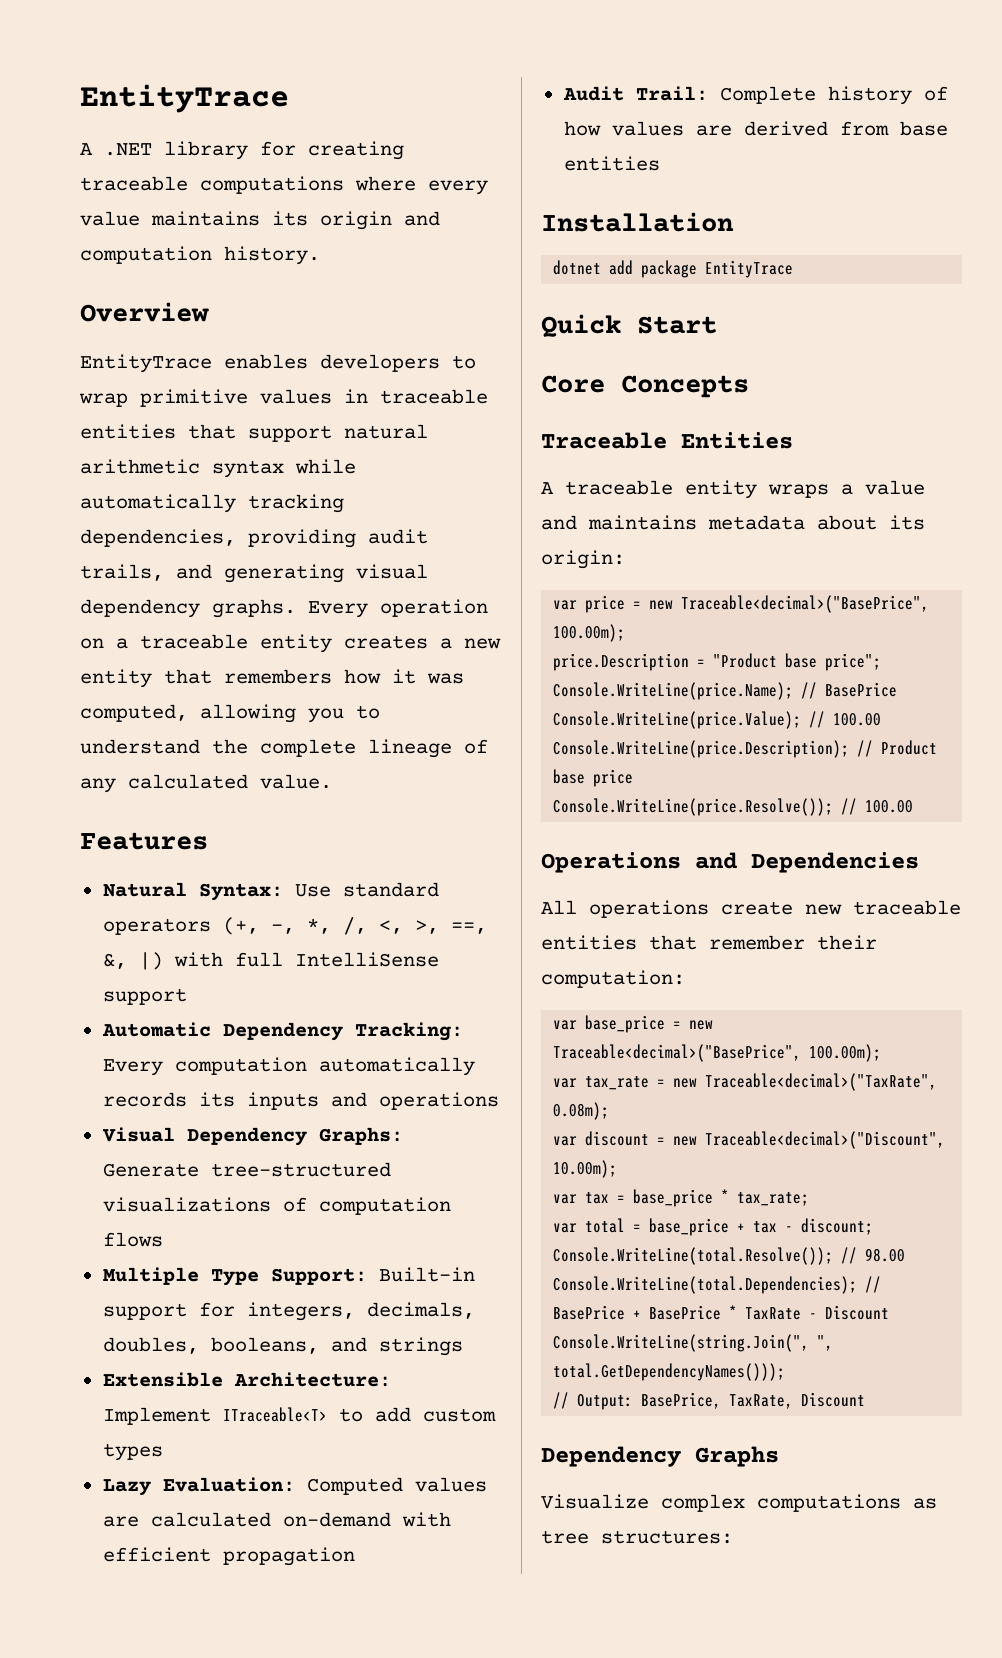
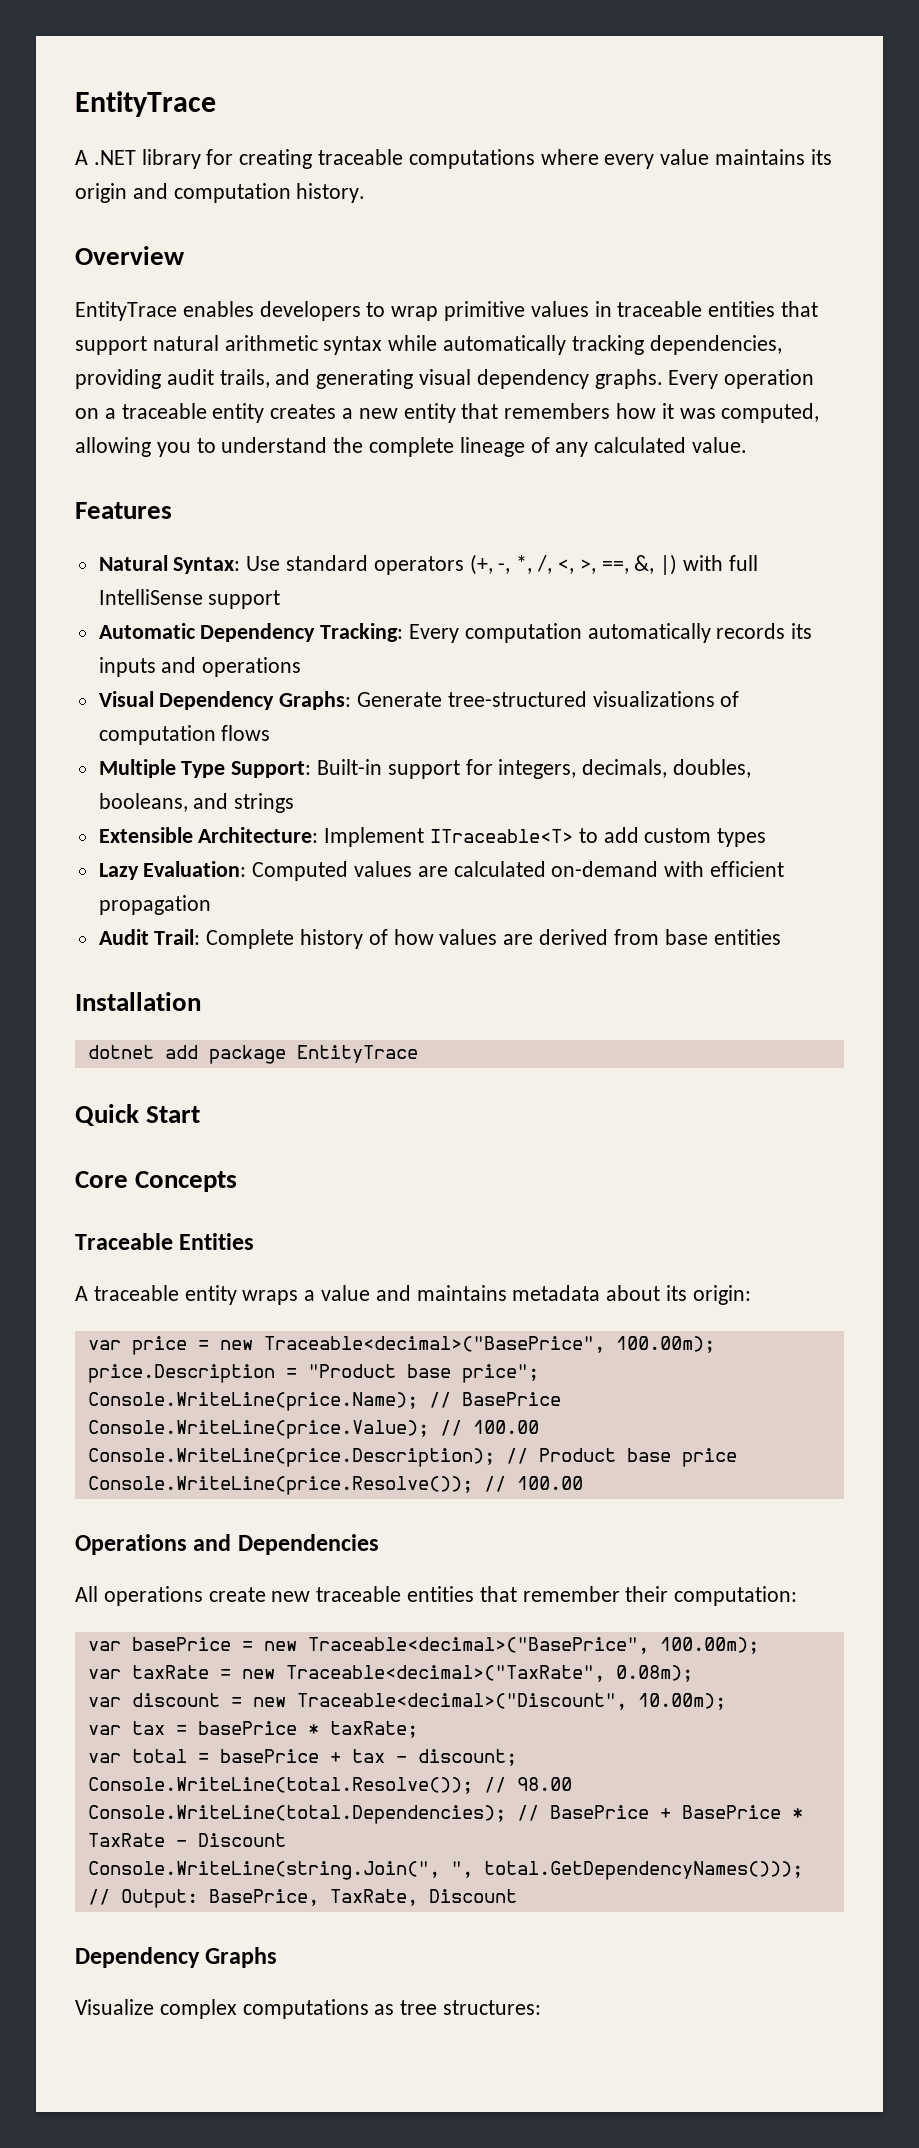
- var base_price = new Traceable<decimal>("BasePrice", 100.00m);
+ var basePrice = new Traceable<decimal>("BasePrice", 100.00m);
- var tax_rate = new Traceable<decimal>("TaxRate", 0.08m);
+ var taxRate = new Traceable<decimal>("TaxRate", 0.08m);
- var tax = base_price * tax_rate;
+ var tax = basePrice * taxRate;
- var total = base_price + tax - discount;
+ var total = basePrice + tax - discount;

